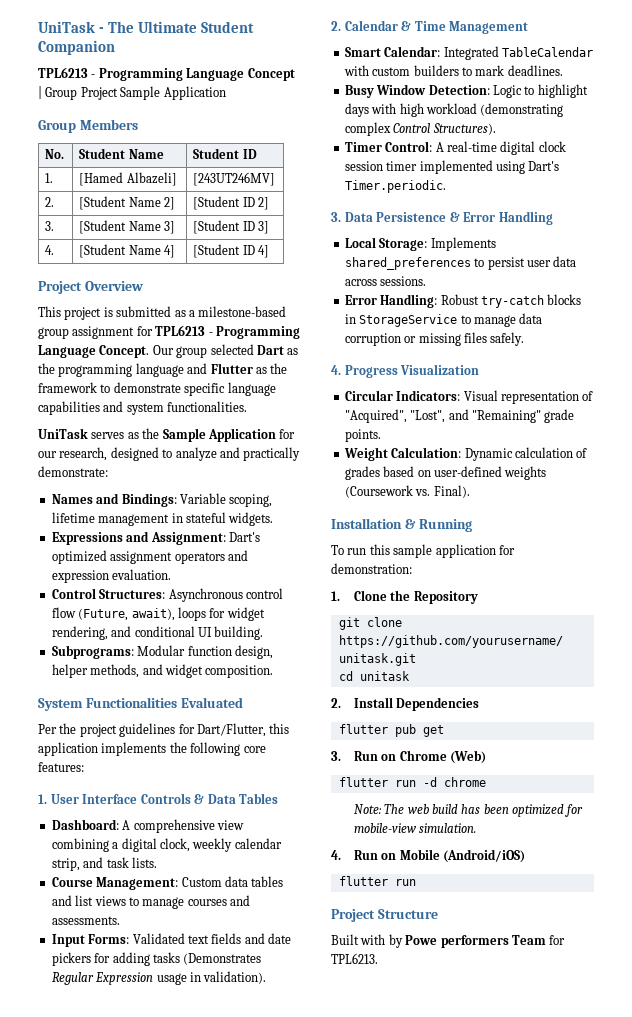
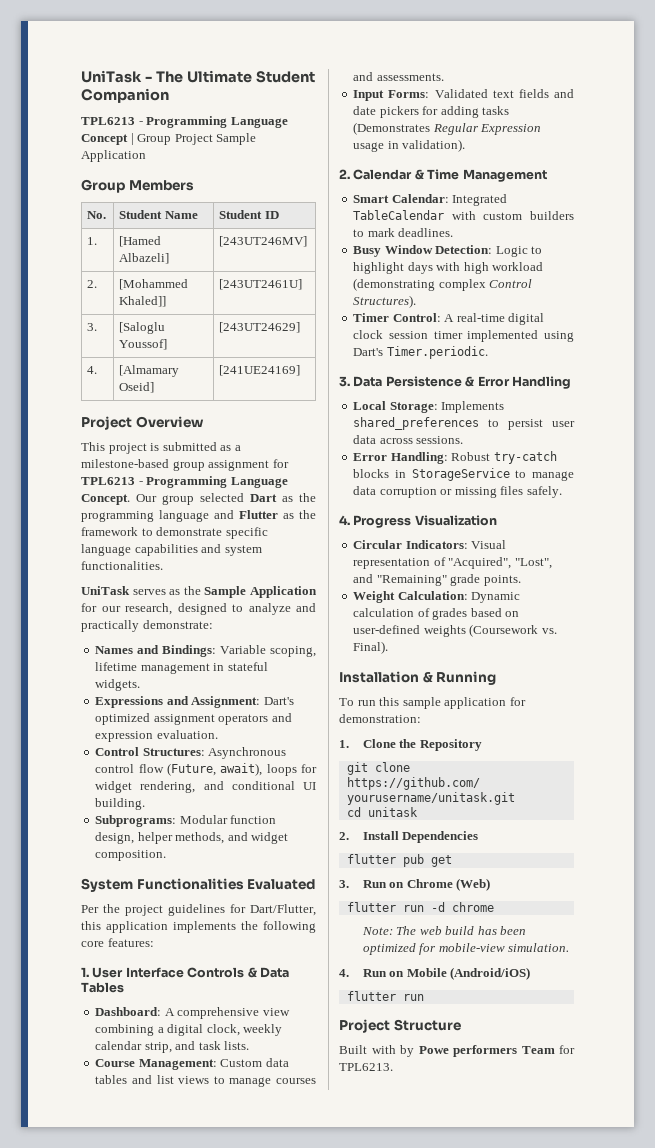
- 2. | [Student Name 2] | [Student ID 2]
- 3. | [Student Name 3] | [Student ID 3]
- 4. | [Student Name 4] | [Student ID 4]
+ 2. | [Mohammed Khaled]] | [243UT2461U]
+ 3. | [Saloglu Youssof] | [243UT24629]
+ 4. | [Almamary Oseid] | [241UE24169]

